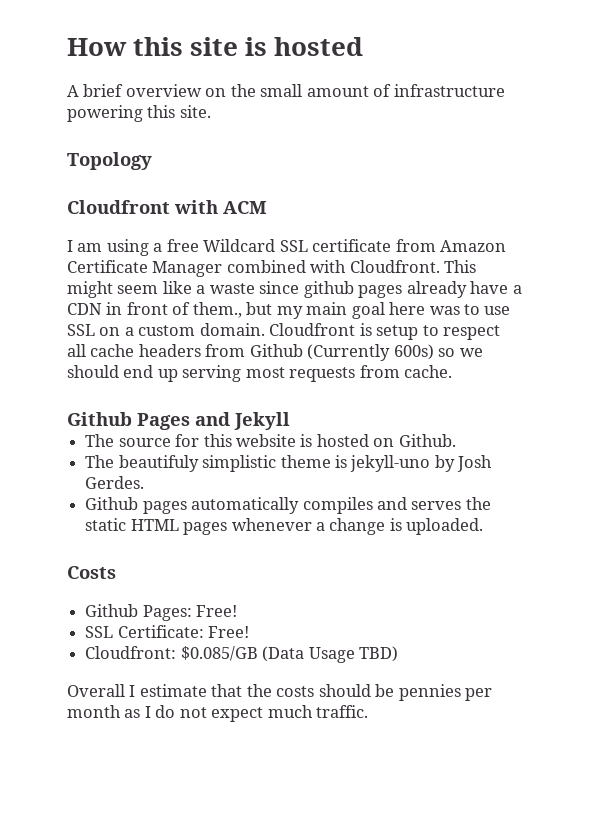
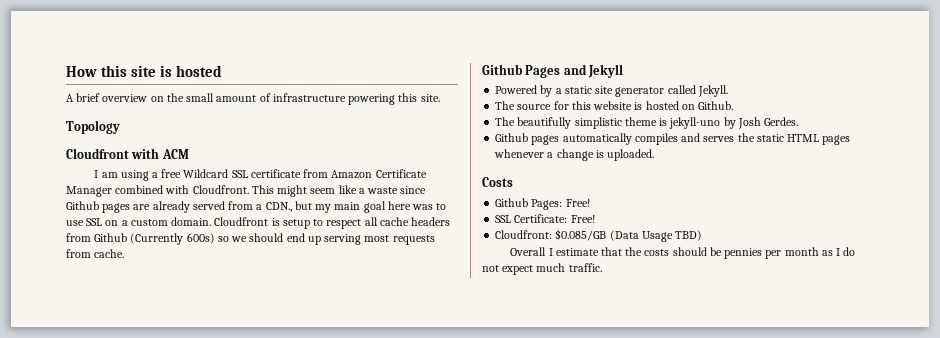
- This might seem like a waste since github pages already have a CDN in front of them., but my main goal here was to use SSL on a custom domain.
+ This might seem like a waste since Github pages are already served from a CDN., but my main goal here was to use SSL on a custom domain.
+ Powered by a static site generator called Jekyll.
- The beautifuly simplistic theme is jekyll-uno by Josh Gerdes.
+ The beautifully simplistic theme is jekyll-uno by Josh Gerdes.

